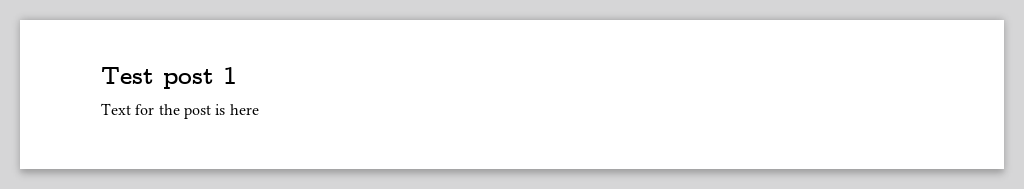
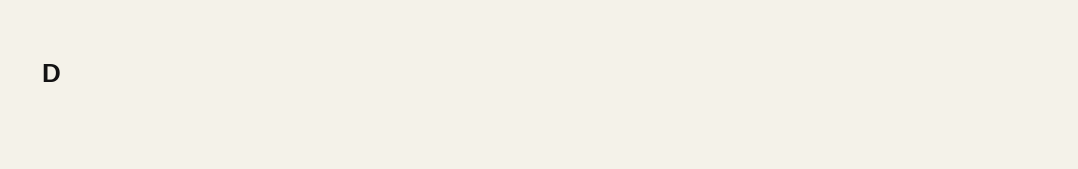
- Test post 1
- Text for the post is here
+ D

